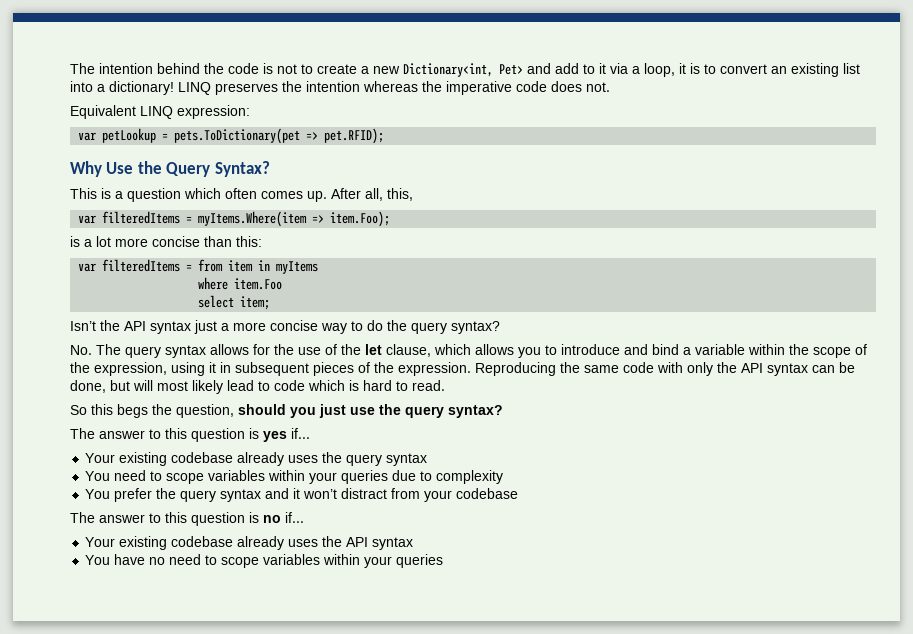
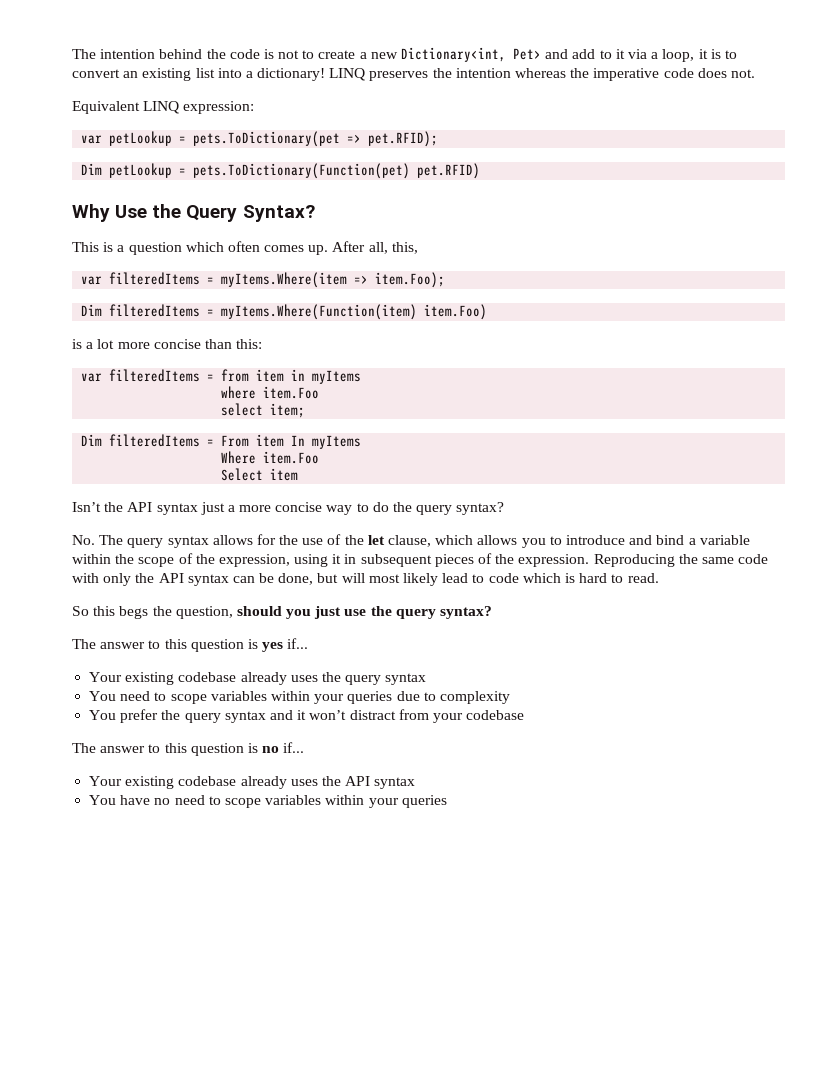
+ Dim petLookup = pets.ToDictionary(Function(pet) pet.RFID)
+ Dim filteredItems = myItems.Where(Function(item) item.Foo)
+ Dim filteredItems = From item In myItems
+ Where item.Foo
+ Select item

